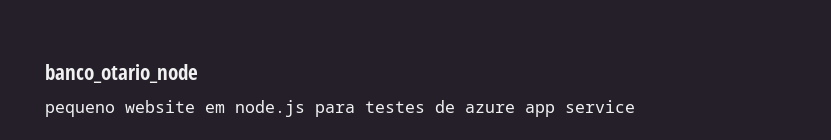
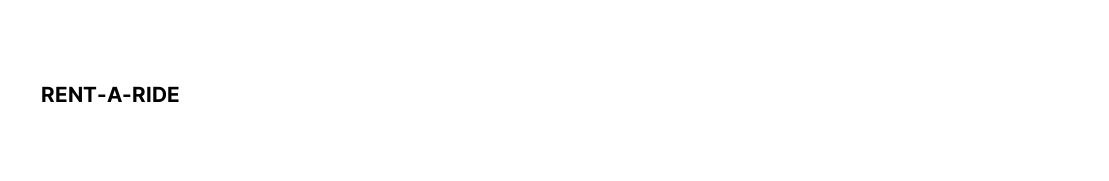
- banco_otario_node
- pequeno website em node.js para testes de azure app service
+ RENT-A-RIDE

